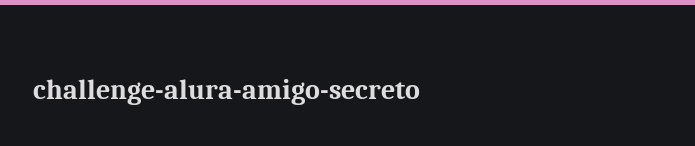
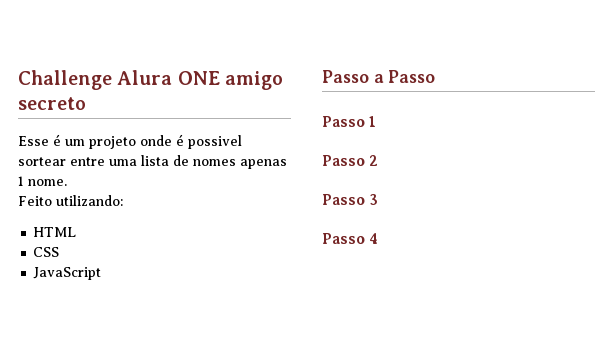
- challenge-alura-amigo-secreto
+ Challenge Alura ONE amigo secreto
+ Esse é um projeto onde é possivel sortear entre uma lista de nomes apenas 1 nome.
+ Feito utilizando:
+ HTML
+ CSS
+ JavaScript
+ Passo a Passo
+ Passo 1
+ Passo 2
+ Passo 3
+ Passo 4

